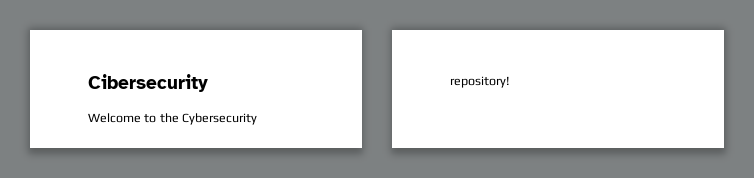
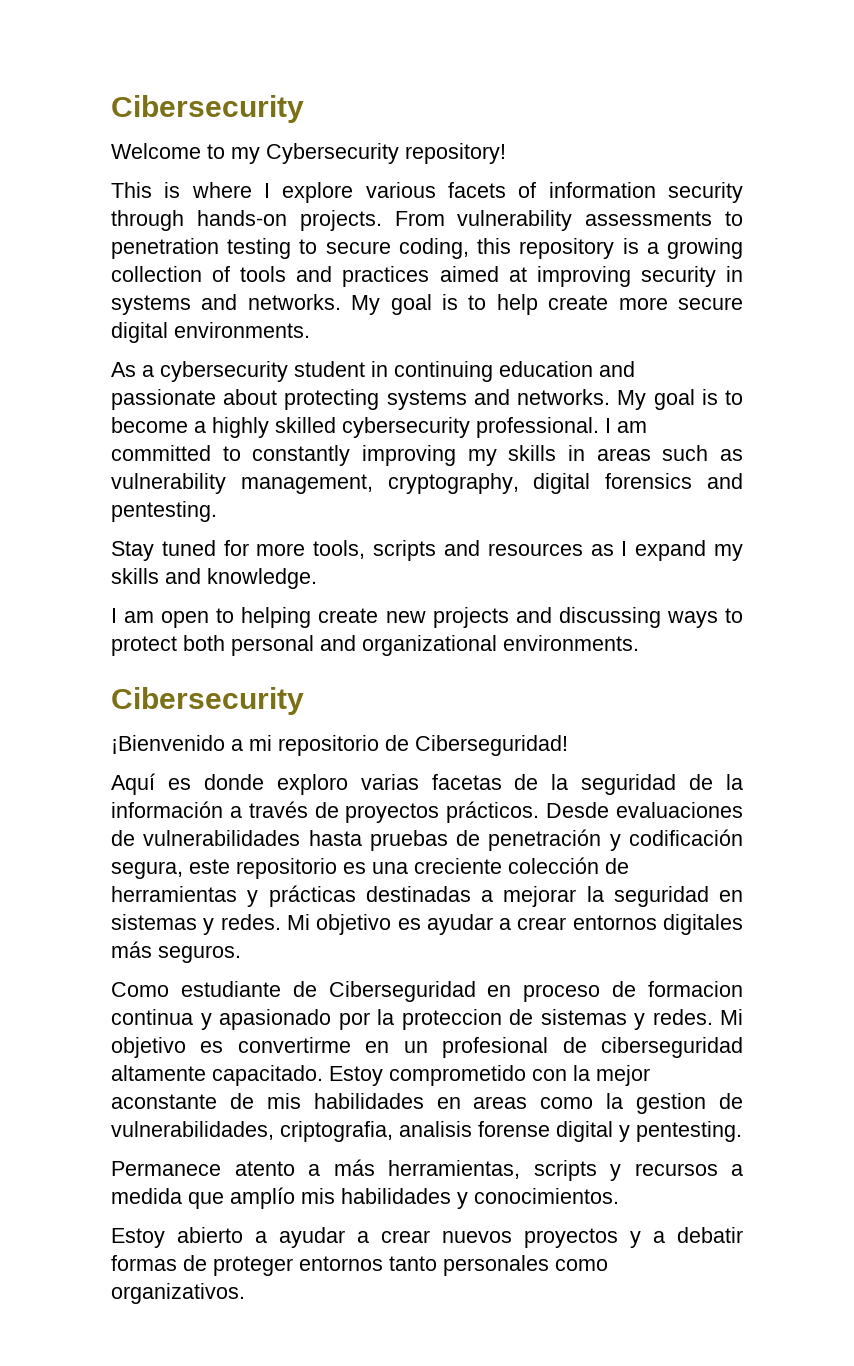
- Welcome to the Cybersecurity repository!
+ Welcome to my Cybersecurity repository!
+ This is where I explore various facets of information security through hands-on projects. From vulnerability assessments to penetration testing to secure coding, this repository is a growing collection of tools and practices aimed at improving security in systems and networks. My goal is to help create more secure digital environments.
+ As a cybersecurity student in continuing education and passionate about protecting systems and networks. My goal is to become a highly skilled cybersecurity professional. I am committed to constantly improving my skills in areas such as vulnerability management, cryptography, digital forensics and pentesting.
+ Stay tuned for more tools, scripts and resources as I expand my skills and knowledge.
+ I am open to helping create new projects and discussing ways to protect both personal and organizational environments.
+ Cibersecurity
+ ¡Bienvenido a mi repositorio de Ciberseguridad!
+ Aquí es donde exploro varias facetas de la seguridad de la información a través de proyectos prácticos. Desde evaluaciones de vulnerabilidades hasta pruebas de penetración y codificación segura, este repositorio es una creciente colección de herramientas y prácticas destinadas a mejorar la seguridad en sistemas y redes. Mi objetivo es ayudar a crear entornos digitales más seguros.
+ Como estudiante de Ciberseguridad en proceso de formacion continua y apasionado por la proteccion de sistemas y redes. Mi objetivo es convertirme en un profesional de ciberseguridad altamente capacitado. Estoy comprometido con la mejor aconstante de mis habilidades en areas como la gestion de vulnerabilidades, criptografia, analisis forense digital y pentesting.
+ Permanece atento a más herramientas, scripts y recursos a medida que amplío mis habilidades y conocimientos.
+ Estoy abierto a ayudar a crear nuevos proyectos y a debatir formas de proteger entornos tanto personales como organizativos.

